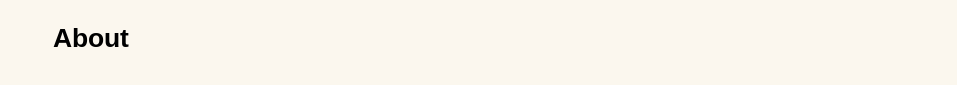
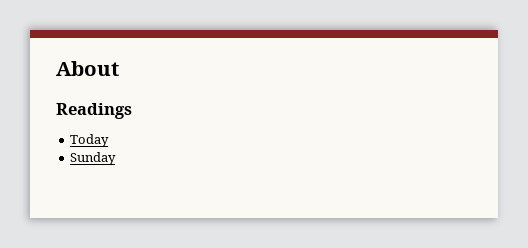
+ Readings
+ Today
+ Sunday

